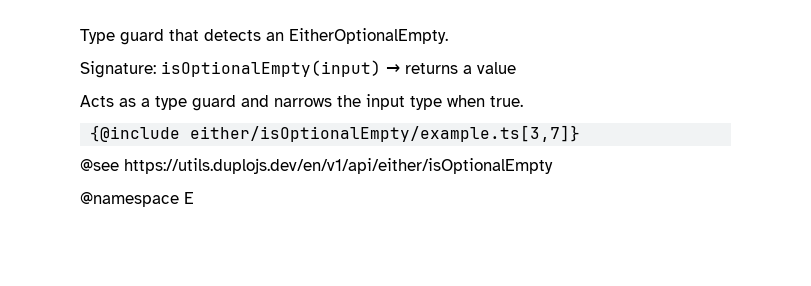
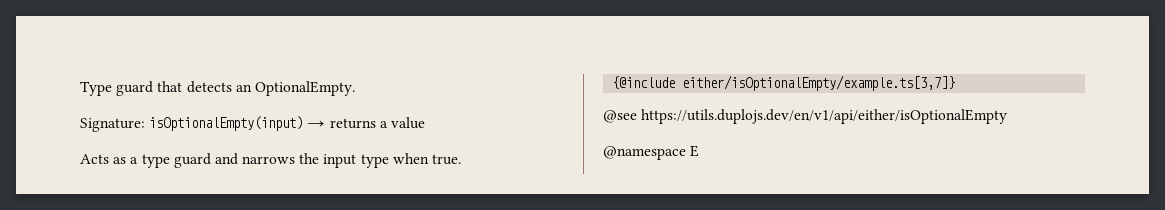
- Type guard that detects an EitherOptionalEmpty.
+ Type guard that detects an OptionalEmpty.

